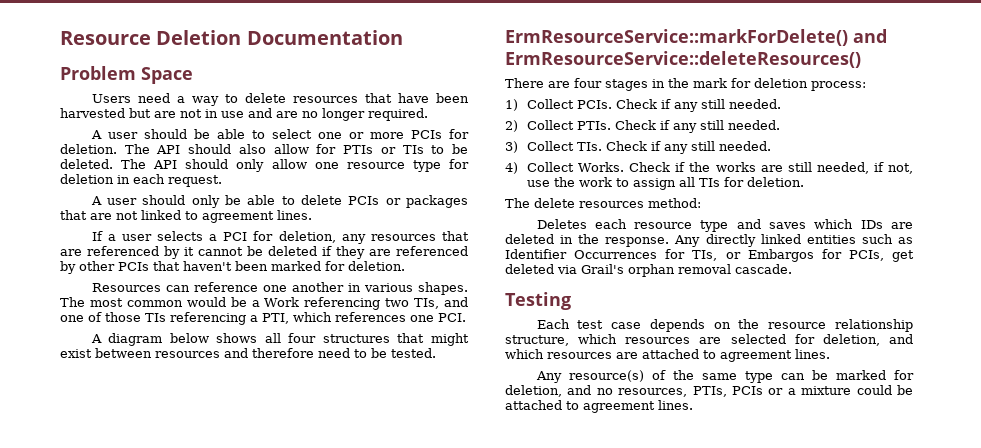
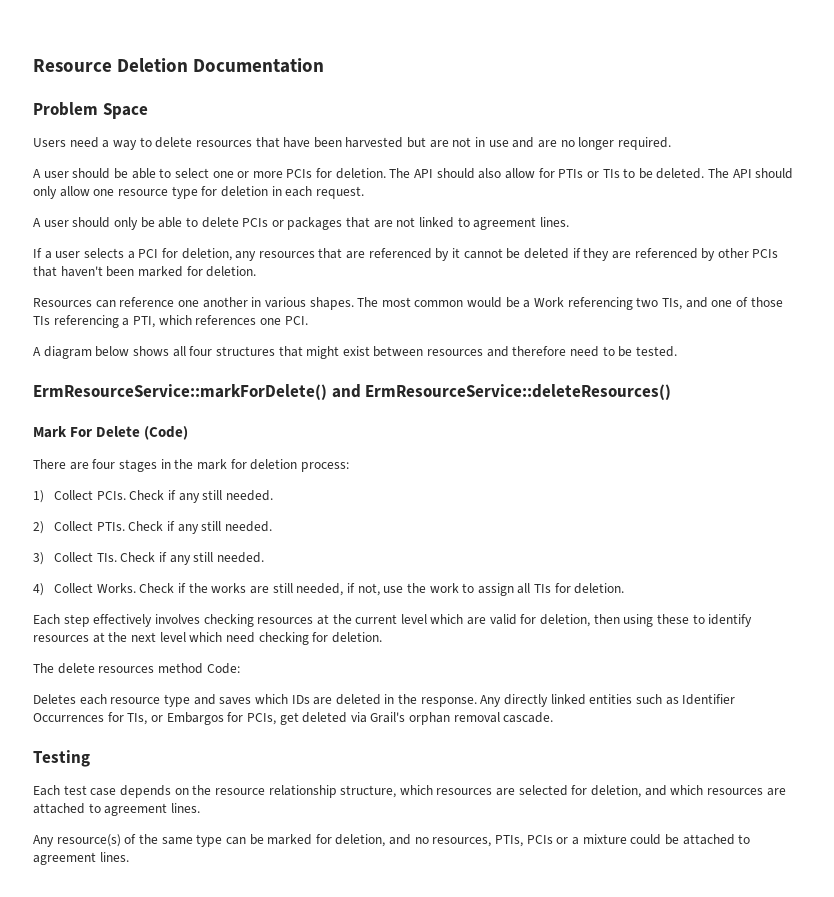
+ Mark For Delete (Code)
+ Each step effectively involves checking resources at the current level which are valid for deletion, then using these to identify resources at the next level which need checking for deletion.
- The delete resources method:
+ The delete resources method Code:

